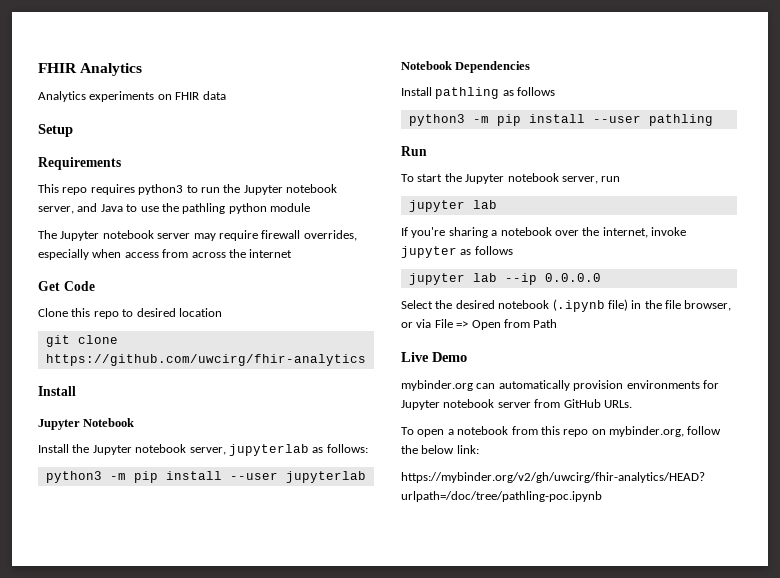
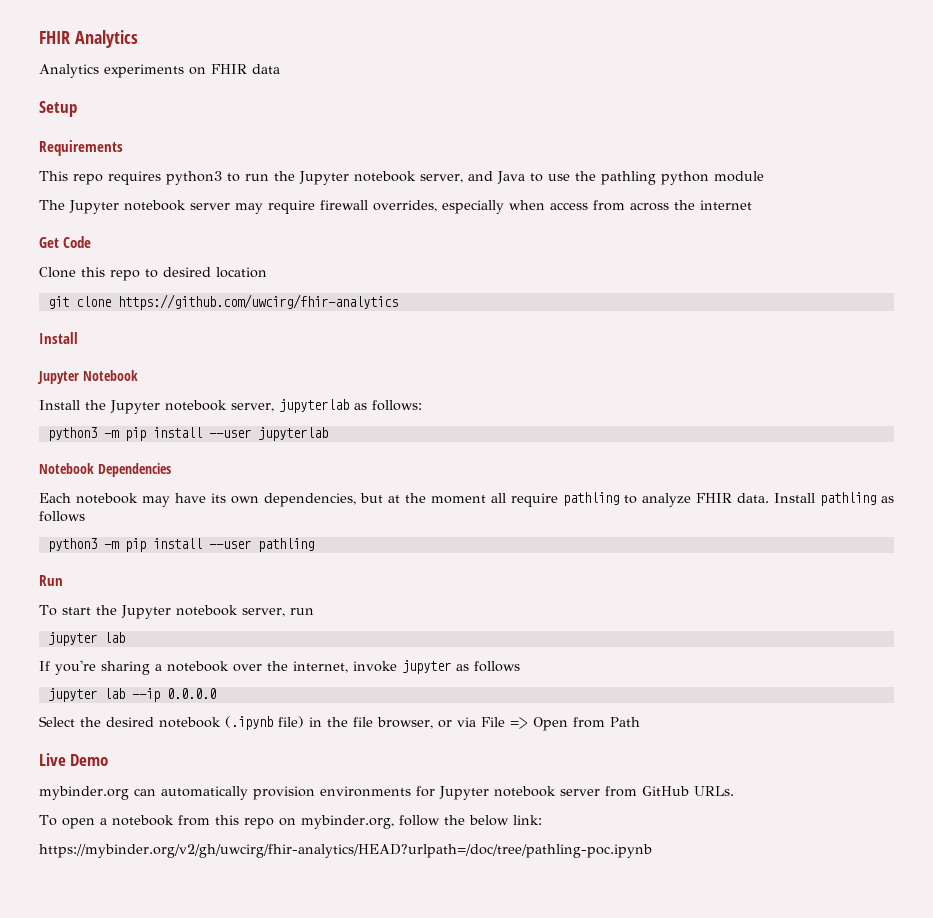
+ Each notebook may have its own dependencies, but at the moment all require pathling to analyze FHIR data.

